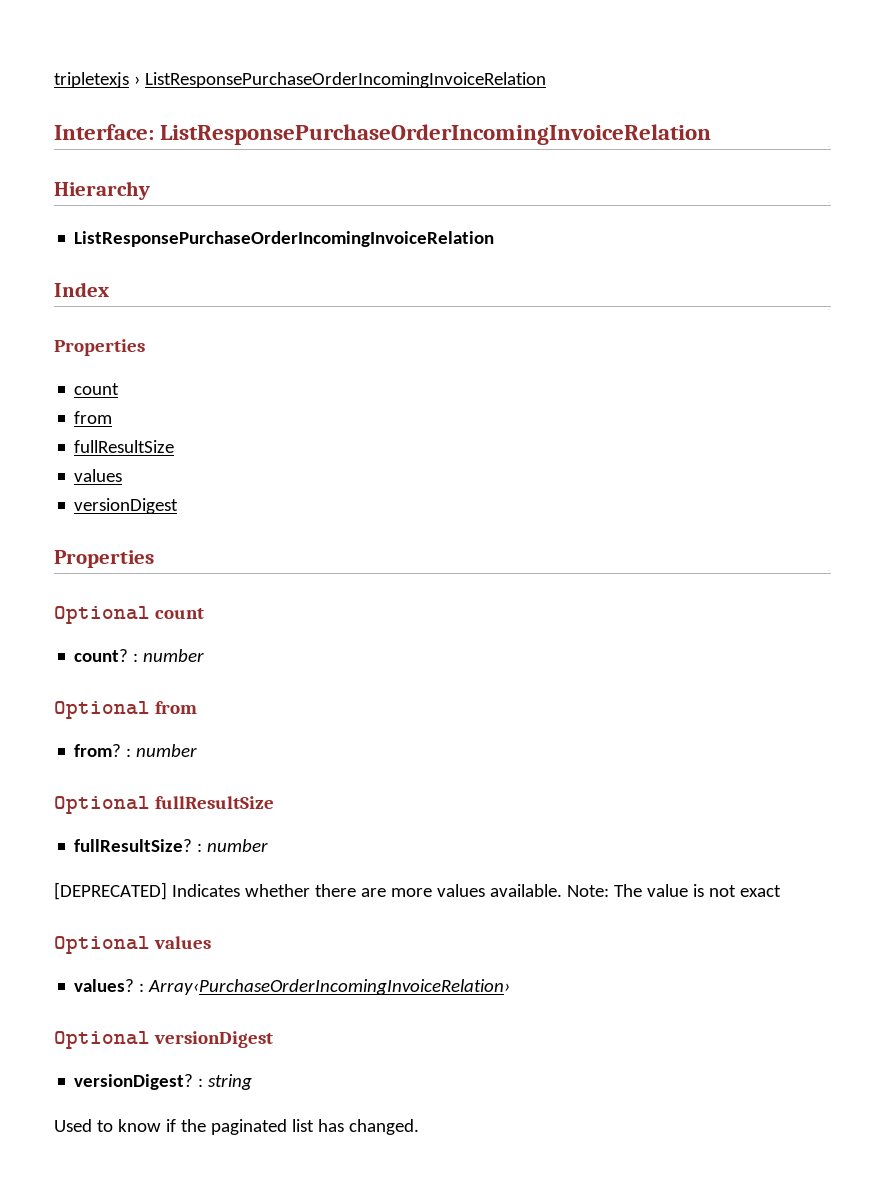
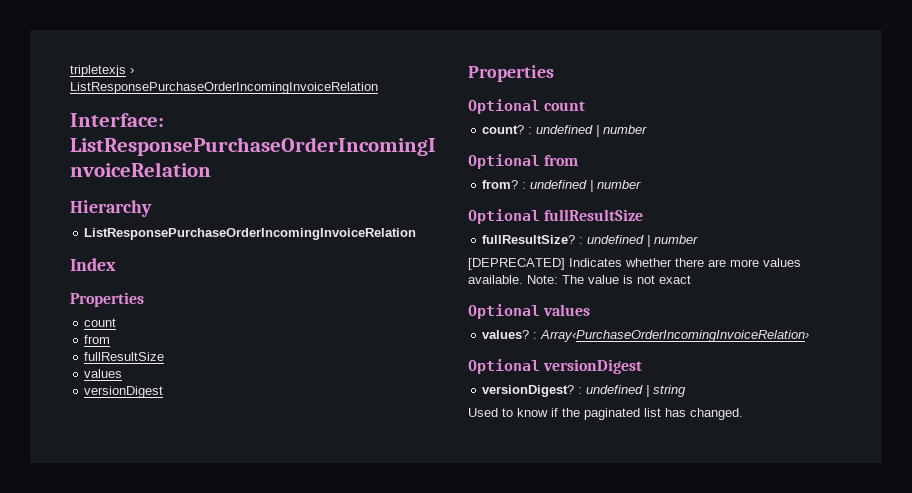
- count? : number
+ count? : undefined | number
- from? : number
+ from? : undefined | number
- fullResultSize? : number
+ fullResultSize? : undefined | number
- versionDigest? : string
+ versionDigest? : undefined | string

